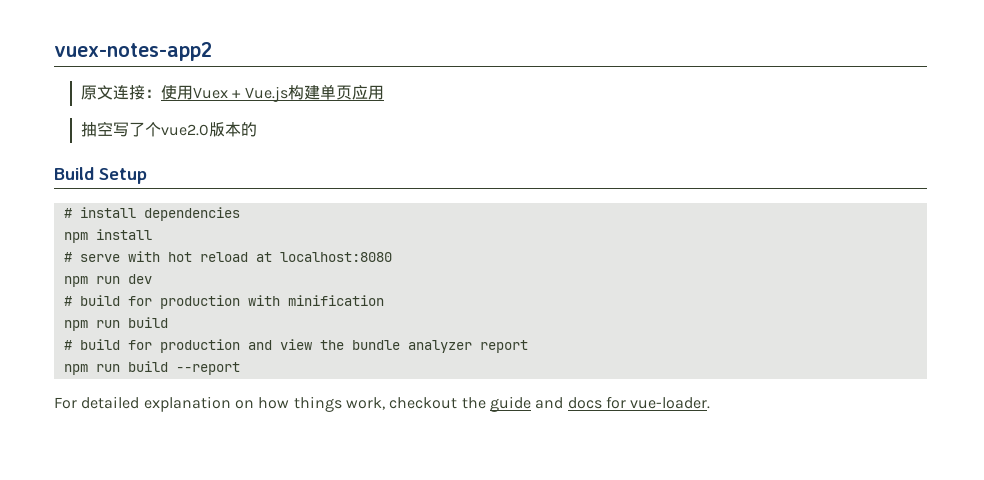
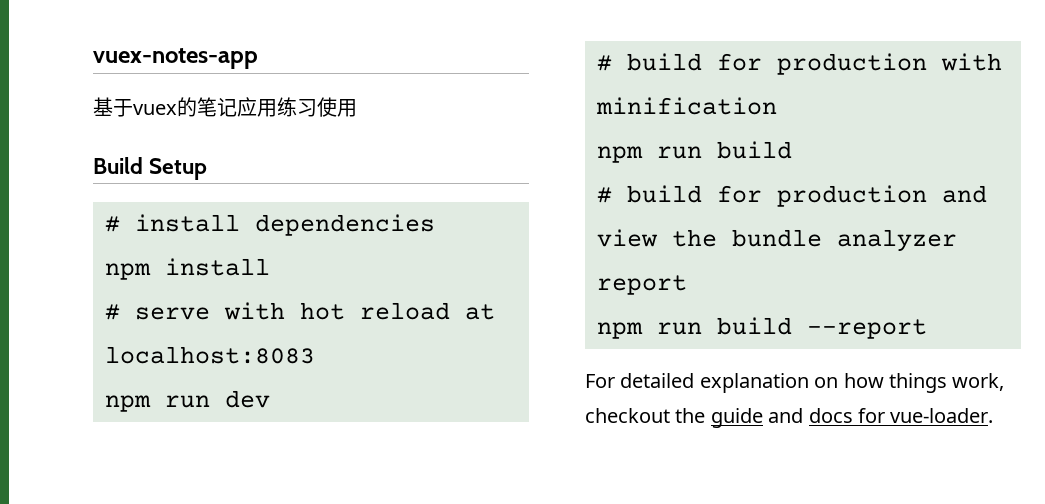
- vuex-notes-app2
- 原文连接：使用Vuex + Vue.js构建单页应用
- 抽空写了个vue2.0版本的
+ vuex-notes-app
+ 基于vuex的笔记应用练习使用
- # serve with hot reload at localhost:8080
+ # serve with hot reload at localhost:8083

